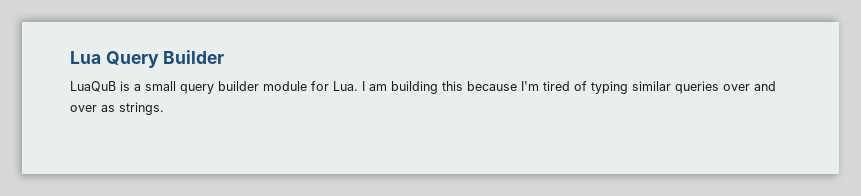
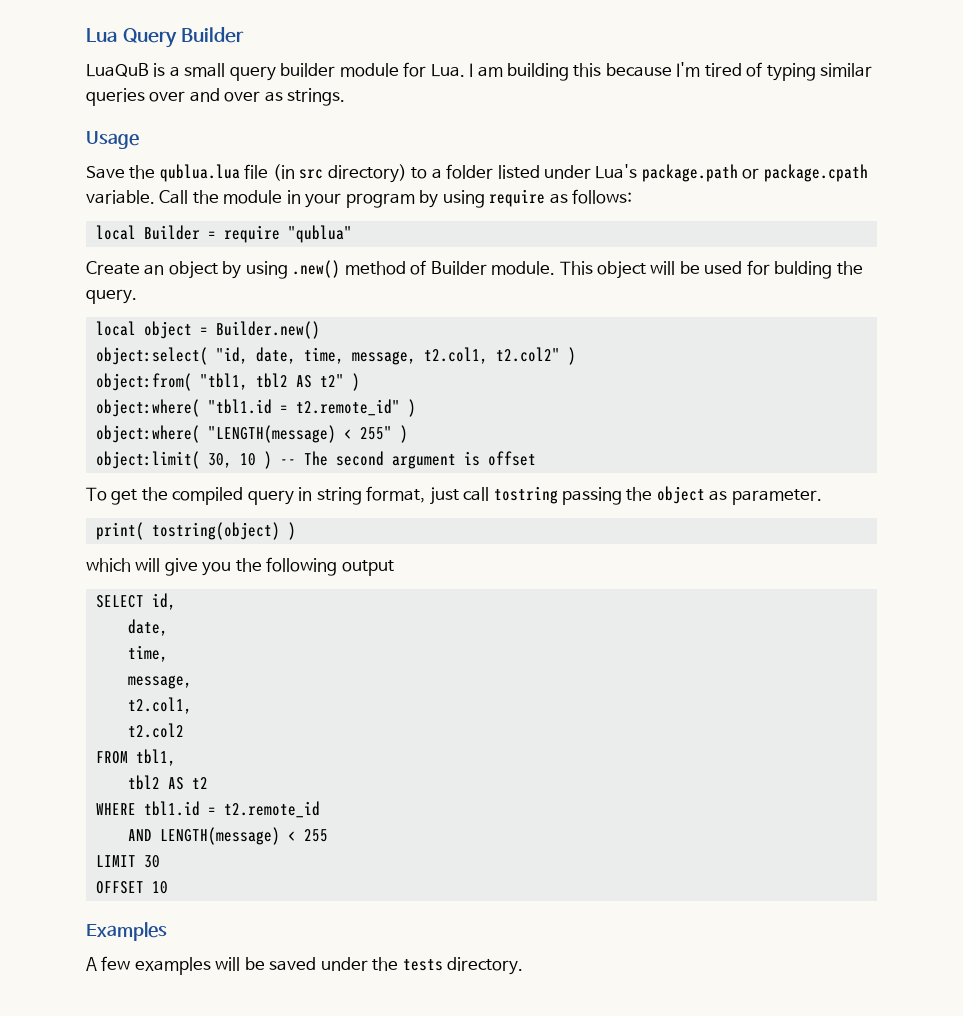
+ Usage
+ Save the qublua.lua file (in src directory) to a folder listed under Lua's package.path or package.cpath variable. Call the module in your program by using require as follows:
+ local Builder = require "qublua"
+ Create an object by using .new() method of Builder module. This object will be used for bulding the query.
+ local object = Builder.new()
+ object:select( "id, date, time, message, t2.col1, t2.col2" )
+ object:from( "tbl1, tbl2 AS t2" )
+ object:where( "tbl1.id = t2.remote_id" )
+ object:where( "LENGTH(message) < 255" )
+ object:limit( 30, 10 ) -- The second argument is offset
+ To get the compiled query in string format, just call tostring passing the object as parameter.
+ print( tostring(object) )
+ which will give you the following output
+ SELECT id,
+ date,
+ time,
+ message,
+ t2.col1,
+ t2.col2
+ FROM tbl1,
+ tbl2 AS t2
+ WHERE tbl1.id = t2.remote_id
+ AND LENGTH(message) < 255
+ LIMIT 30
+ OFFSET 10
+ Examples
+ A few examples will be saved under the tests directory.

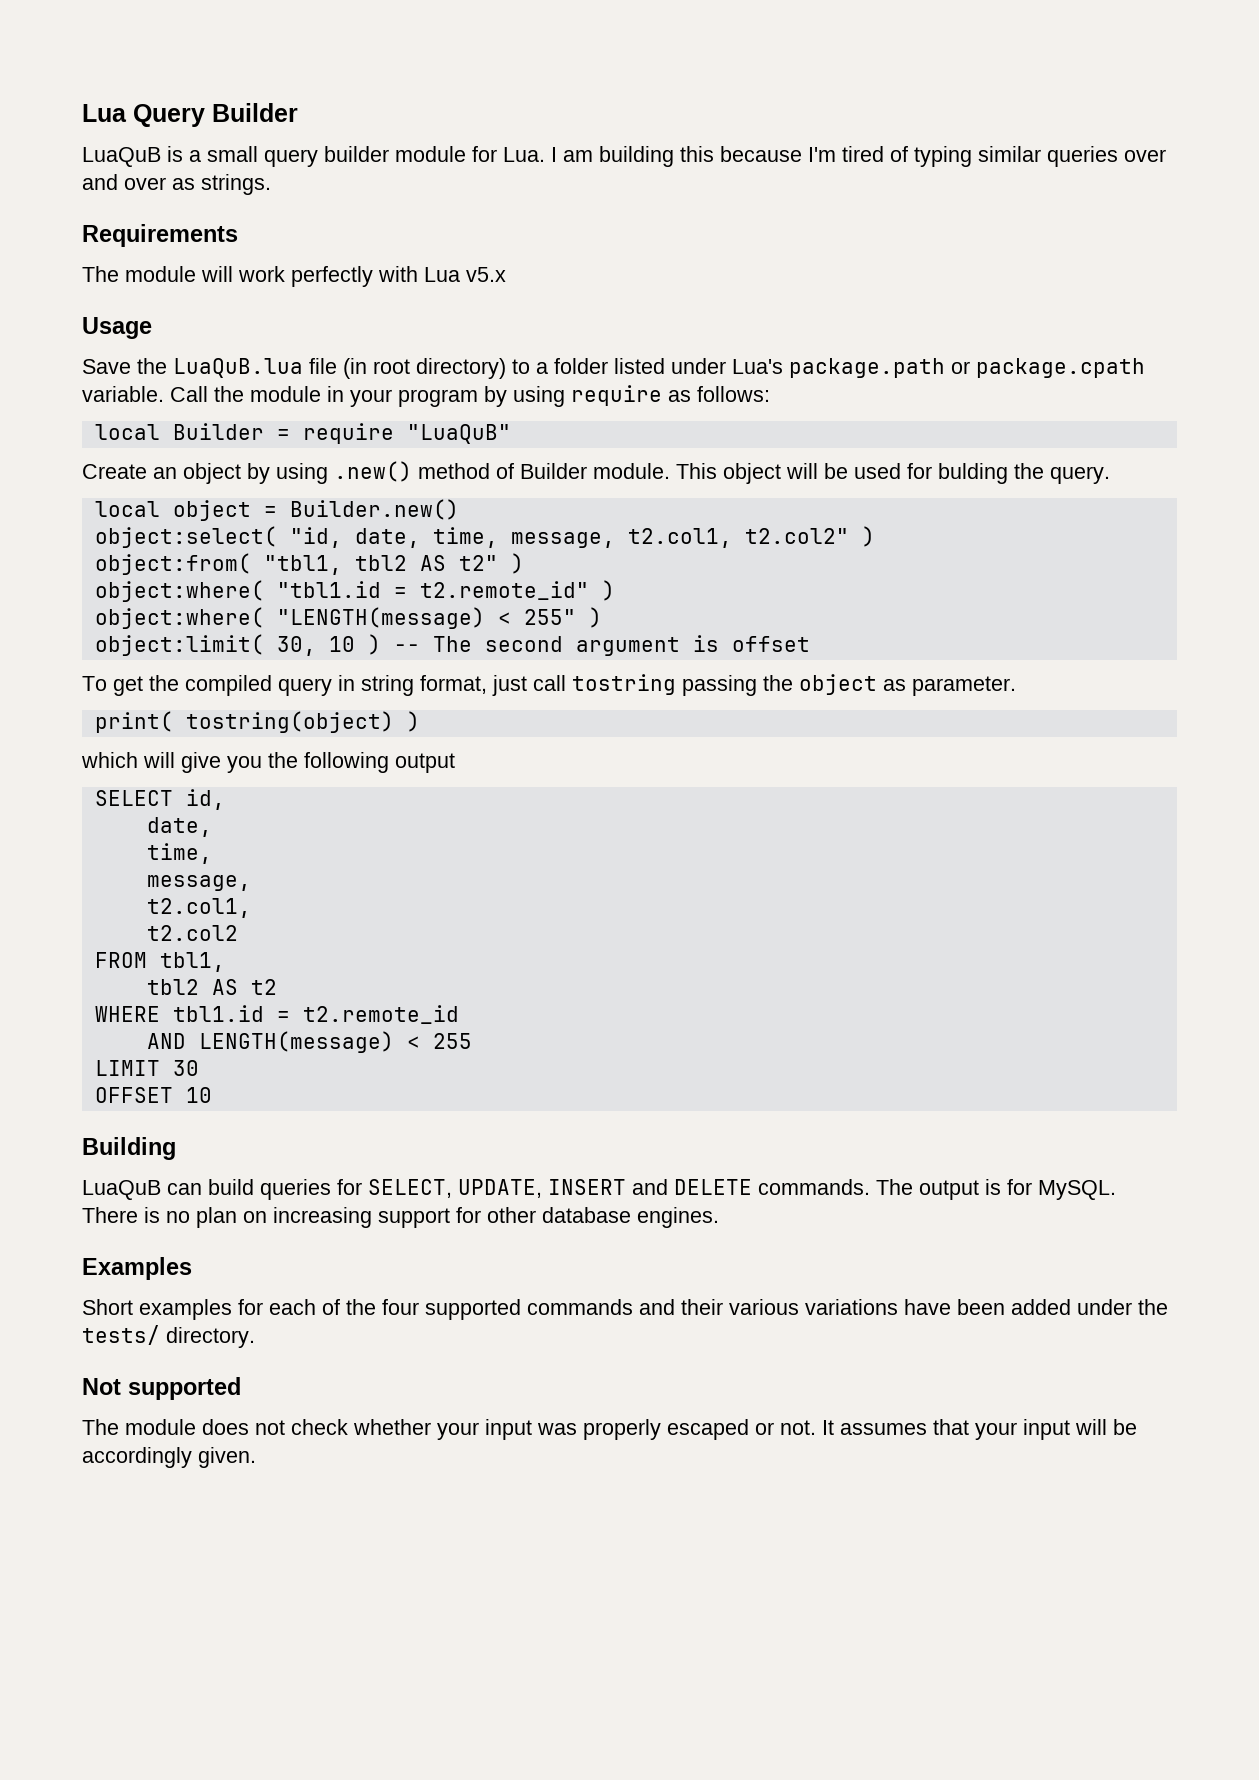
+ Requirements
+ The module will work perfectly with Lua v5.x
- Save the qublua.lua file (in src directory) to a folder listed under Lua's package.path or package.cpath variable.
+ Save the LuaQuB.lua file (in root directory) to a folder listed under Lua's package.path or package.cpath variable.
- local Builder = require "qublua"
+ local Builder = require "LuaQuB"
+ Building
+ LuaQuB can build queries for SELECT, UPDATE, INSERT and DELETE commands. The output is for MySQL. There is no plan on increasing support for other database engines.
  Examples
- A few examples will be saved under the tests directory.
+ Short examples for each of the four supported commands and their various variations have been added under the tests/ directory.
+ Not supported
+ The module does not check whether your input was properly escaped or not. It assumes that your input will be accordingly given.

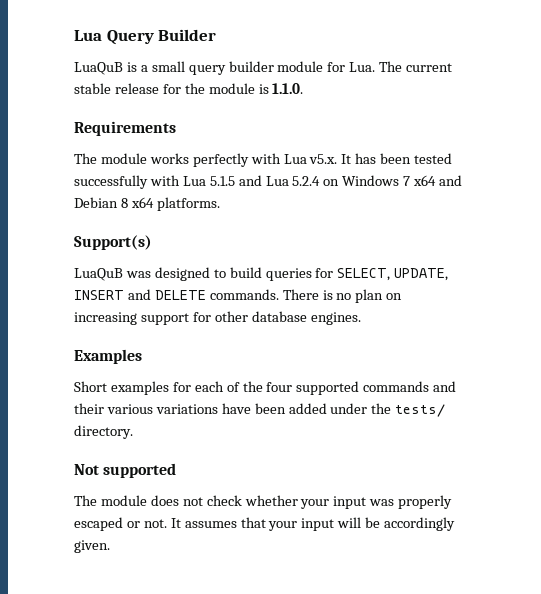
- LuaQuB is a small query builder module for Lua. I am building this because I'm tired of typing similar queries over and over as strings.
+ LuaQuB is a small query builder module for Lua. The current stable release for the module is 1.1.0.
- The module will work perfectly with Lua v5.x
- Usage
- Save the LuaQuB.lua file (in root directory) to a folder listed under Lua's package.path or package.cpath variable. Call the module in your program by using require as follows:
- local Builder = require "LuaQuB"
- Create an object by using .new() method of Builder module. This object will be used for bulding the query.
- local object = Builder.new()
- object:select( "id, date, time, message, t2.col1, t2.col2" )
- object:from( "tbl1, tbl2 AS t2" )
- object:where( "tbl1.id = t2.remote_id" )
- object:where( "LENGTH(message) < 255" )
- object:limit( 30, 10 ) -- The second argument is offset
- To get the compiled query in string format, just call tostring passing the object as parameter.
- print( tostring(object) )
- which will give you the following output
- SELECT id,
- date,
- time,
- message,
- t2.col1,
- t2.col2
- FROM tbl1,
- tbl2 AS t2
- WHERE tbl1.id = t2.remote_id
- AND LENGTH(message) < 255
- LIMIT 30
- OFFSET 10
- Building
- LuaQuB can build queries for SELECT, UPDATE, INSERT and DELETE commands.
+ The module works perfectly with Lua v5.x. It has been tested successfully with Lua 5.1.5 and Lua 5.2.4 on Windows 7 x64 and Debian 8 x64 platforms.
+ Support(s)
+ LuaQuB was designed to build queries for SELECT, UPDATE, INSERT and DELETE commands.
- The output is for MySQL.

